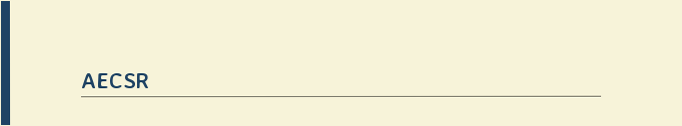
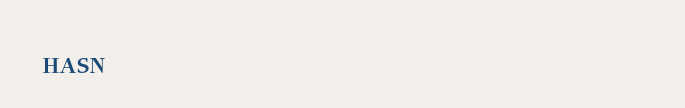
- AECSR
+ HASN

